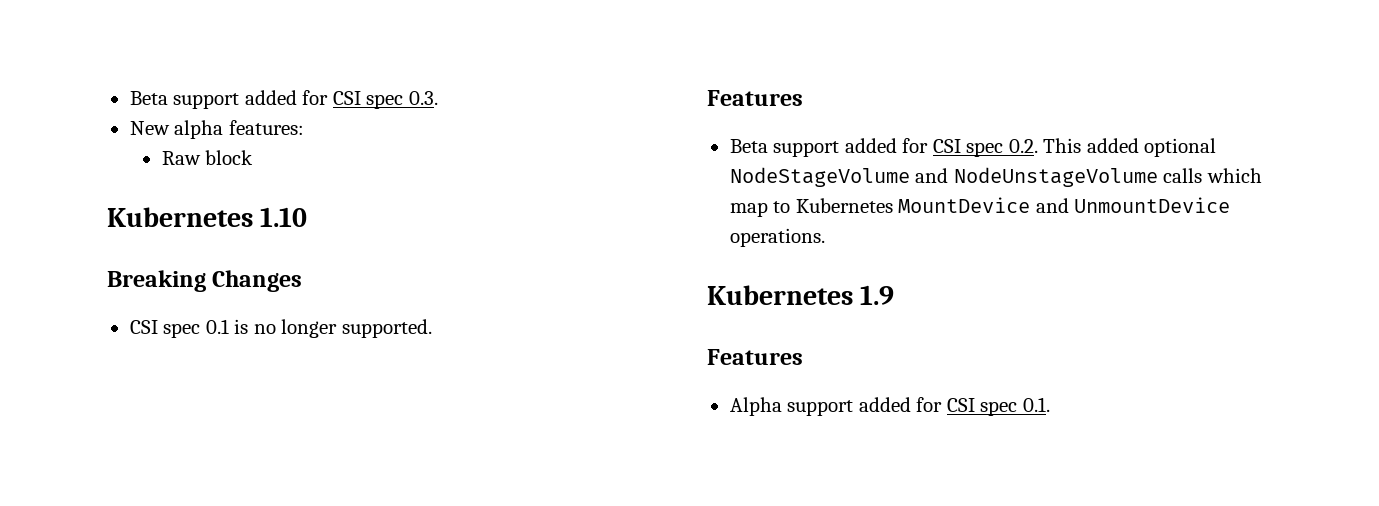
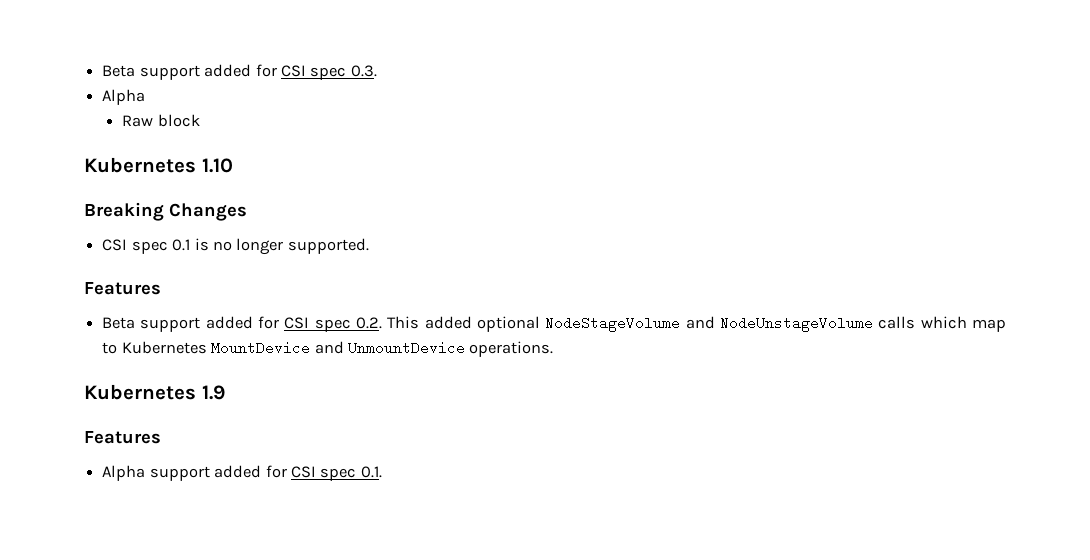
  Beta support added for CSI spec 0.3.
- New alpha features:
+ Alpha

